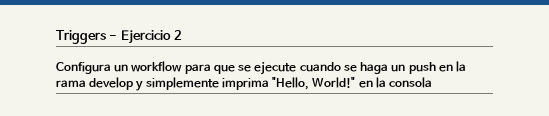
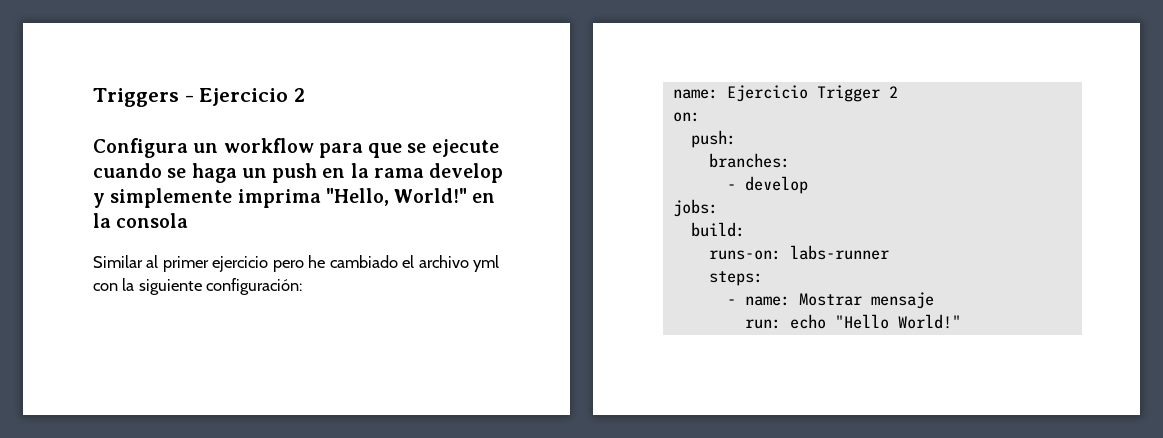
+ Similar al primer ejercicio pero he cambiado el archivo yml con la siguiente configuración:
+ name: Ejercicio Trigger 2
+ on:
+ push:
+ branches:
+ - develop
+ jobs:
+ build:
+ runs-on: labs-runner
+ steps:
+ - name: Mostrar mensaje
+ run: echo "Hello World!"

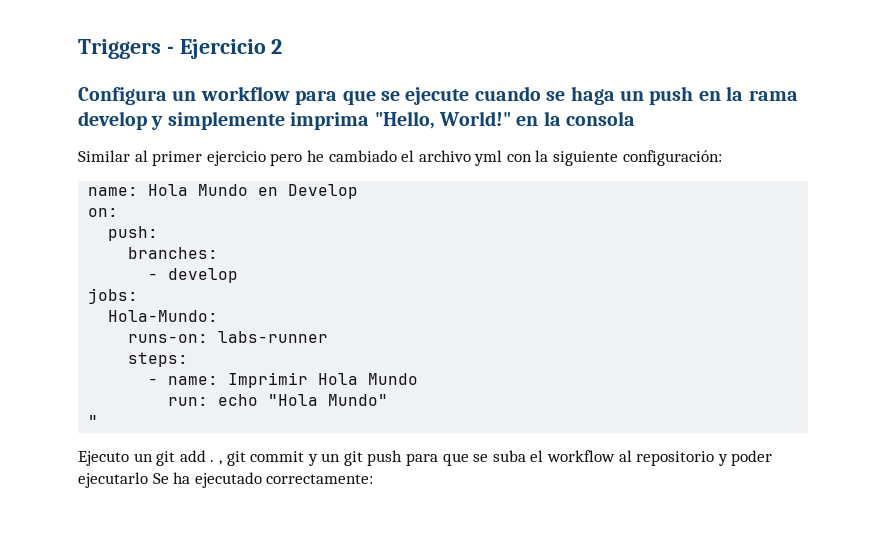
- name: Ejercicio Trigger 2
+ name: Hola Mundo en Develop
- build:
+ Hola-Mundo:
- - name: Mostrar mensaje
+ - name: Imprimir Hola Mundo
- run: echo "Hello World!"
+ run: echo "Hola Mundo"
+ "
+ Ejecuto un git add . , git commit y un git push para que se suba el workflow al repositorio y poder ejecutarlo Se ha ejecutado correctamente:

